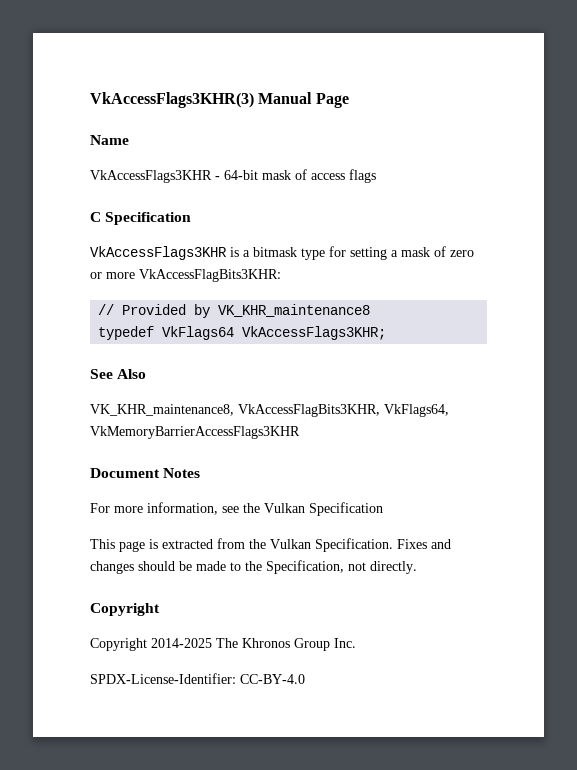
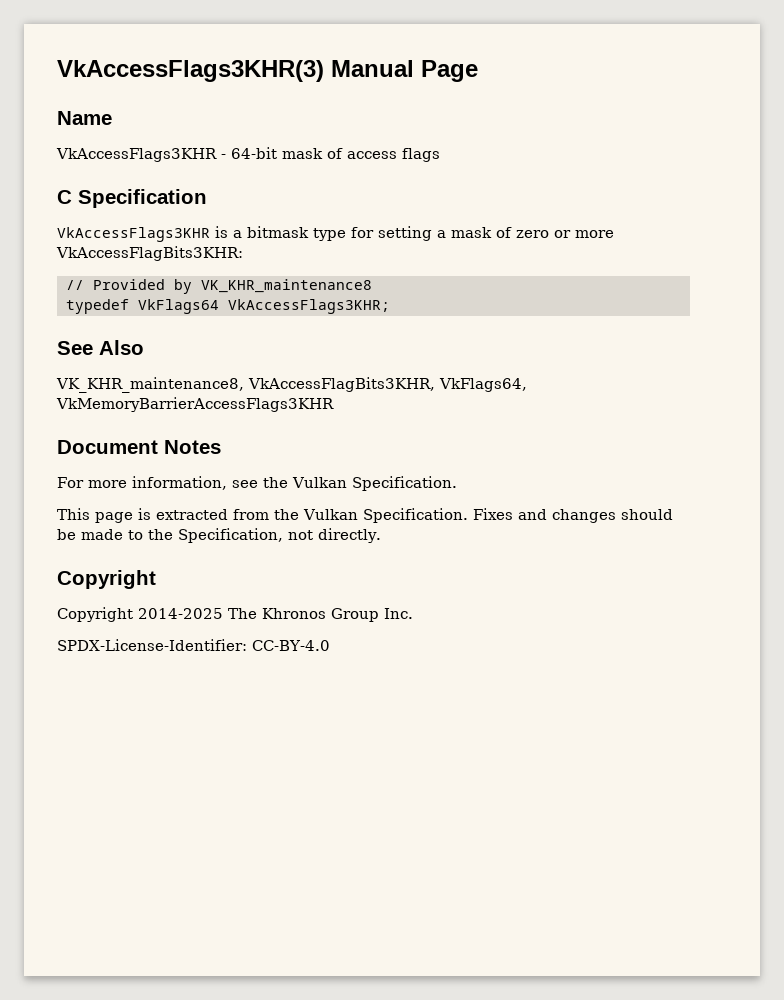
- For more information, see the Vulkan Specification
+ For more information, see the Vulkan Specification.

